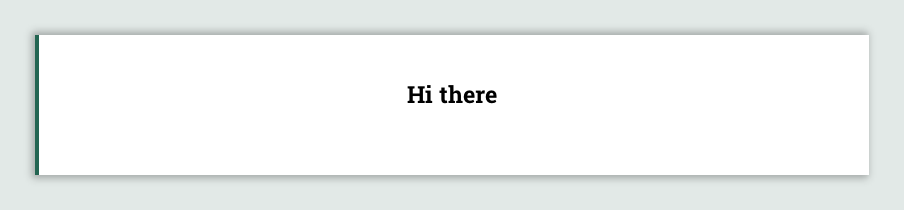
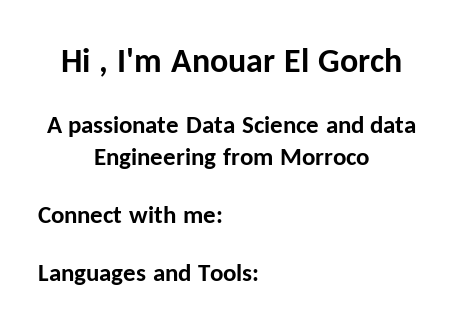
- Hi there
+ Hi , I'm Anouar El Gorch
+ A passionate Data Science and data Engineering from Morroco
+ Connect with me:
+ Languages and Tools:

